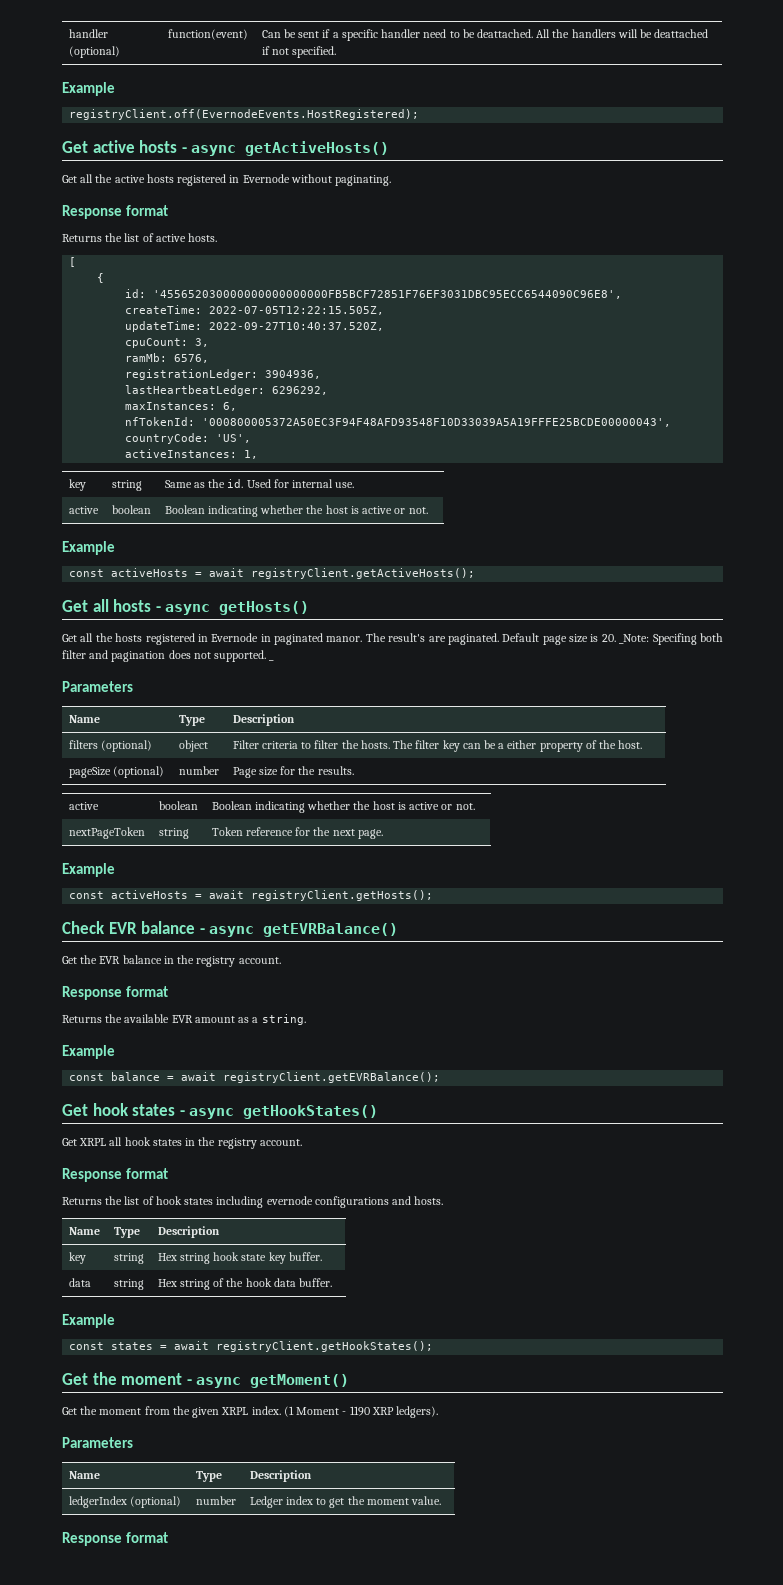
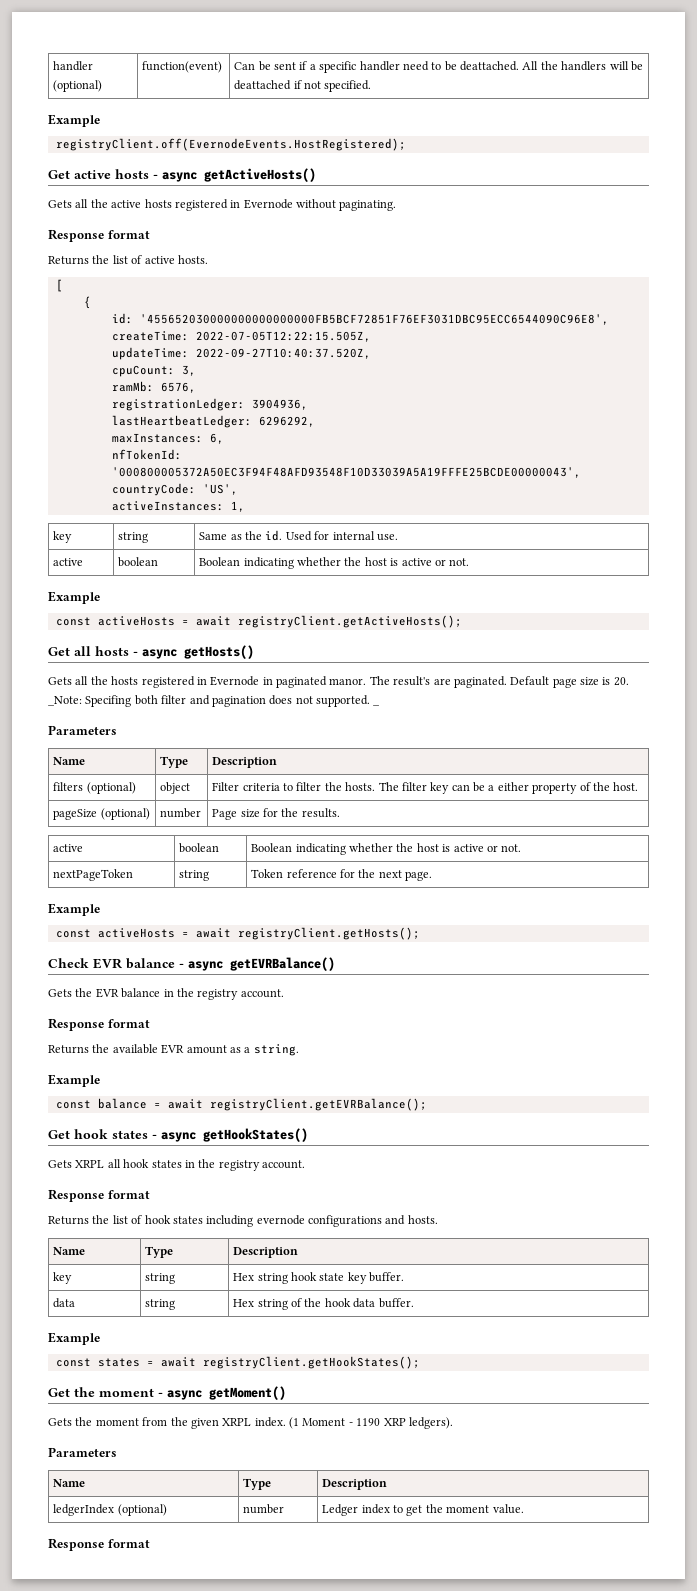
- Get all the active hosts registered in Evernode without paginating.
+ Gets all the active hosts registered in Evernode without paginating.
- Get all the hosts registered in Evernode in paginated manor.
+ Gets all the hosts registered in Evernode in paginated manor.
- Get the EVR balance in the registry account.
+ Gets the EVR balance in the registry account.
- Get XRPL all hook states in the registry account.
+ Gets XRPL all hook states in the registry account.
- Get the moment from the given XRPL index.
+ Gets the moment from the given XRPL index.

